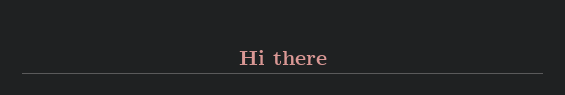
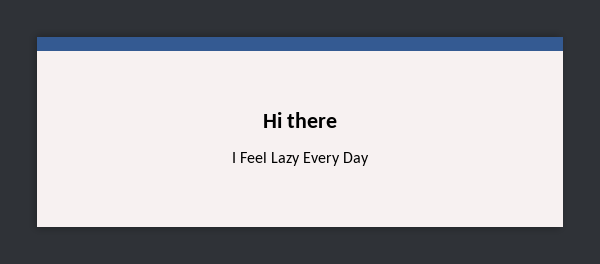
+ I Feel Lazy Every Day

